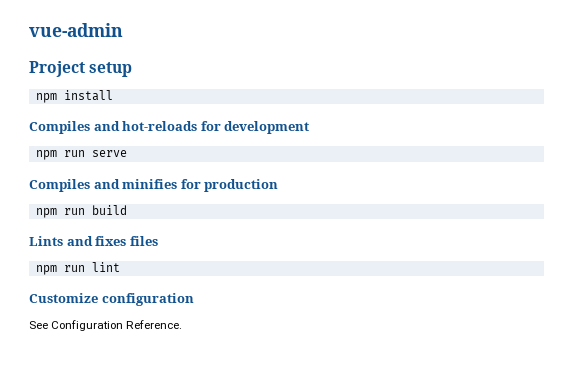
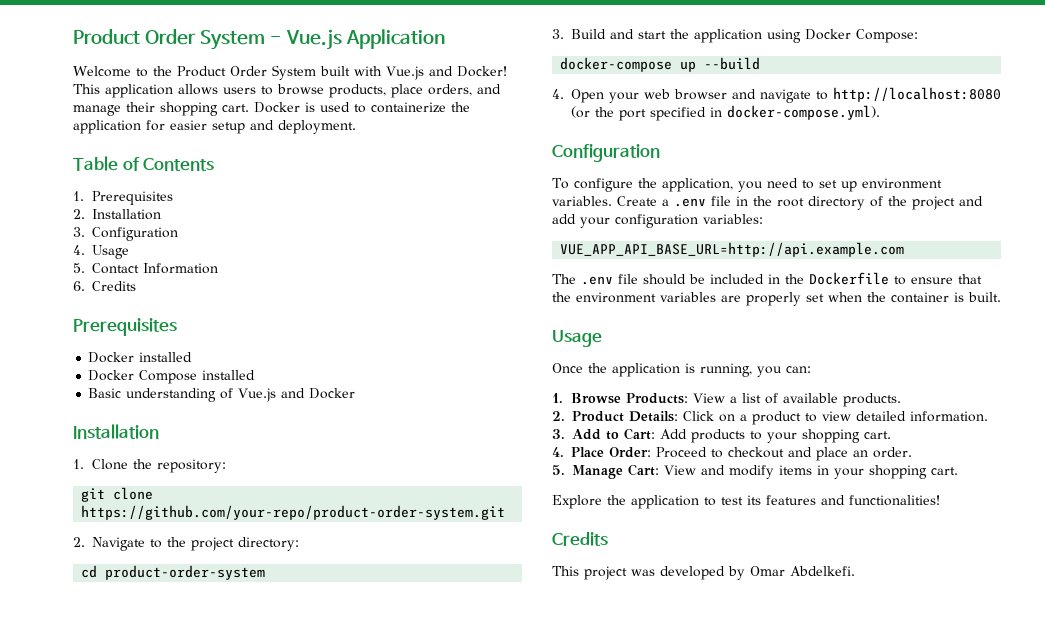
- vue-admin
- Project setup
- npm install
- Compiles and hot-reloads for development
- npm run serve
- Compiles and minifies for production
- npm run build
- Lints and fixes files
- npm run lint
- Customize configuration
- See Configuration Reference.
+ Product Order System - Vue.js Application
+ Welcome to the Product Order System built with Vue.js and Docker! This application allows users to browse products, place orders, and manage their shopping cart. Docker is used to containerize the application for easier setup and deployment.
+ Table of Contents
+ 1. Prerequisites
+ 2. Installation
+ 3. Configuration
+ 4. Usage
+ 5. Contact Information
+ 6. Credits
+ Prerequisites
+ Docker installed
+ Docker Compose installed
+ Basic understanding of Vue.js and Docker
+ Installation
+ 1. Clone the repository:
+ git clone https://github.com/your-repo/product-order-system.git
+ 2. Navigate to the project directory:
+ cd product-order-system
+ 3. Build and start the application using Docker Compose:
+ docker-compose up --build
+ 4. Open your web browser and navigate to http://localhost:8080 (or the port specified in docker-compose.yml).
+ Configuration
+ To configure the application, you need to set up environment variables. Create a .env file in the root directory of the project and add your configuration variables:
+ VUE_APP_API_BASE_URL=http://api.example.com
+ The .env file should be included in the Dockerfile to ensure that the environment variables are properly set when the container is built.
+ Usage
+ Once the application is running, you can:
+ 1. Browse Products: View a list of available products.
+ 2. Product Details: Click on a product to view detailed information.
+ 3. Add to Cart: Add products to your shopping cart.
+ 4. Place Order: Proceed to checkout and place an order.
+ 5. Manage Cart: View and modify items in your shopping cart.
+ Explore the application to test its features and functionalities!
+ Credits
+ This project was developed by Omar Abdelkefi.

